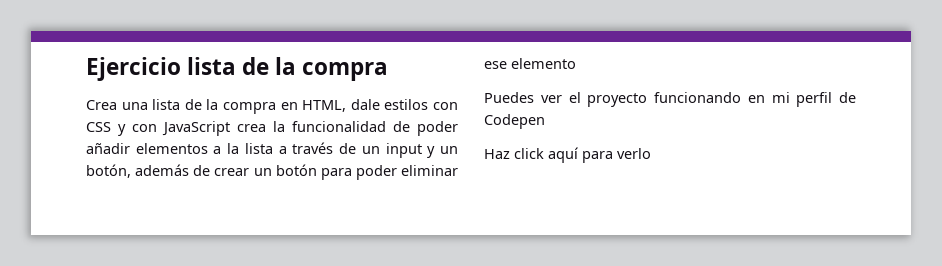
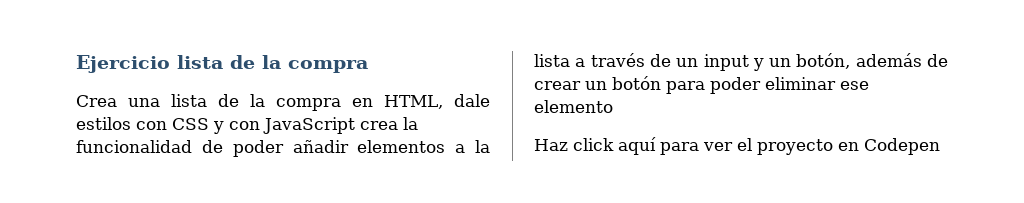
- Puedes ver el proyecto funcionando en mi perfil de Codepen
- Haz click aquí para verlo
+ Haz click aquí para ver el proyecto en Codepen

